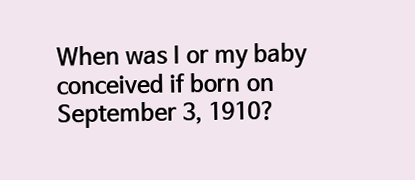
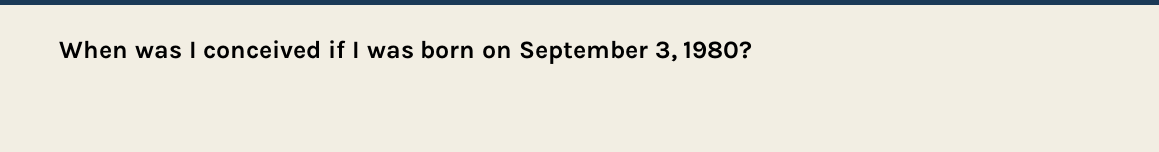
- When was I or my baby conceived if born on September 3, 1910?
+ When was I conceived if I was born on September 3, 1980?

